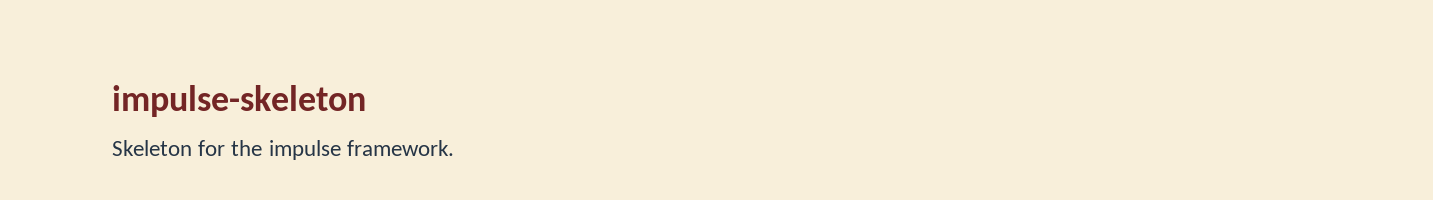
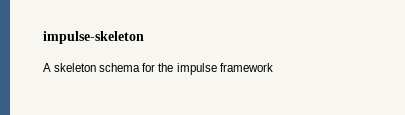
- Skeleton for the impulse framework.
+ A skeleton schema for the impulse framework

